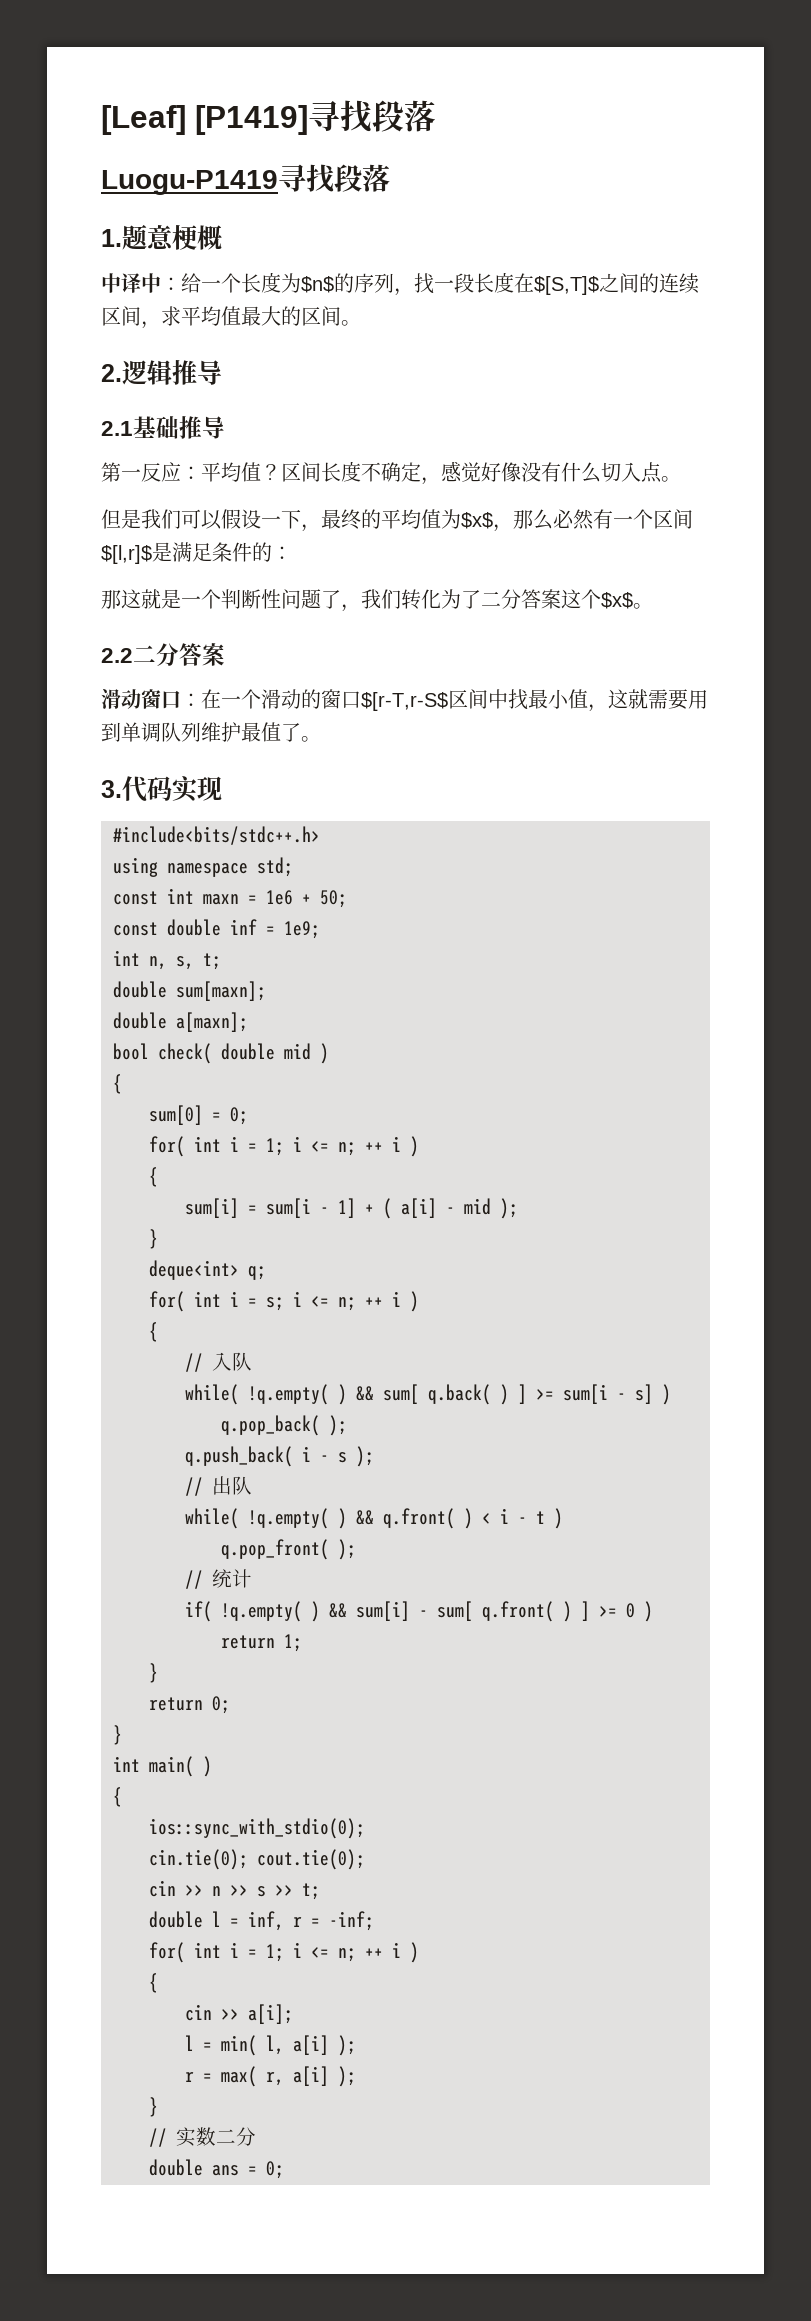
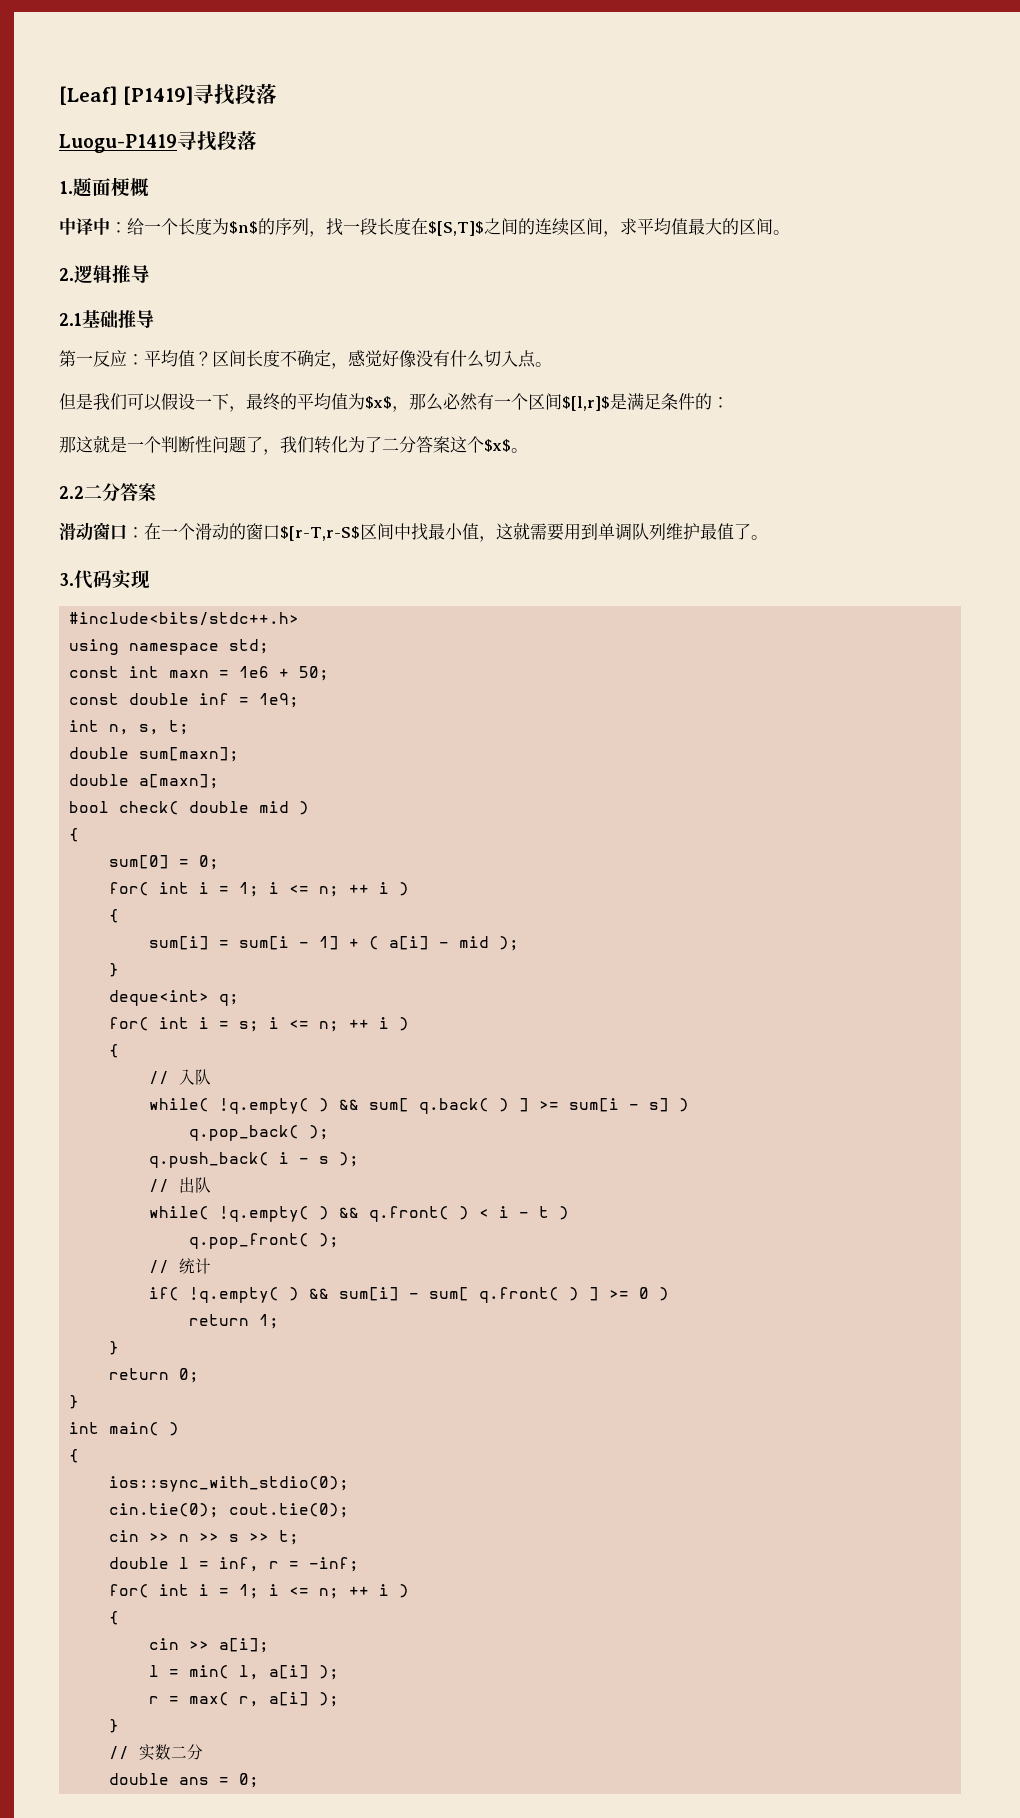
- 1.题意梗概
+ 1.题面梗概

